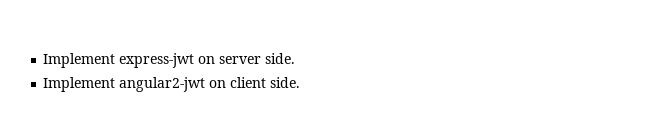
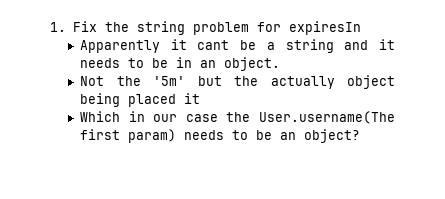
- Implement express-jwt on server side.
- Implement angular2-jwt on client side.
+ 1. Fix the string problem for expiresIn
+ Apparently it cant be a string and it needs to be in an object.
+ Not the '5m' but the actually object being placed it
+ Which in our case the User.username(The first param) needs to be an object?

